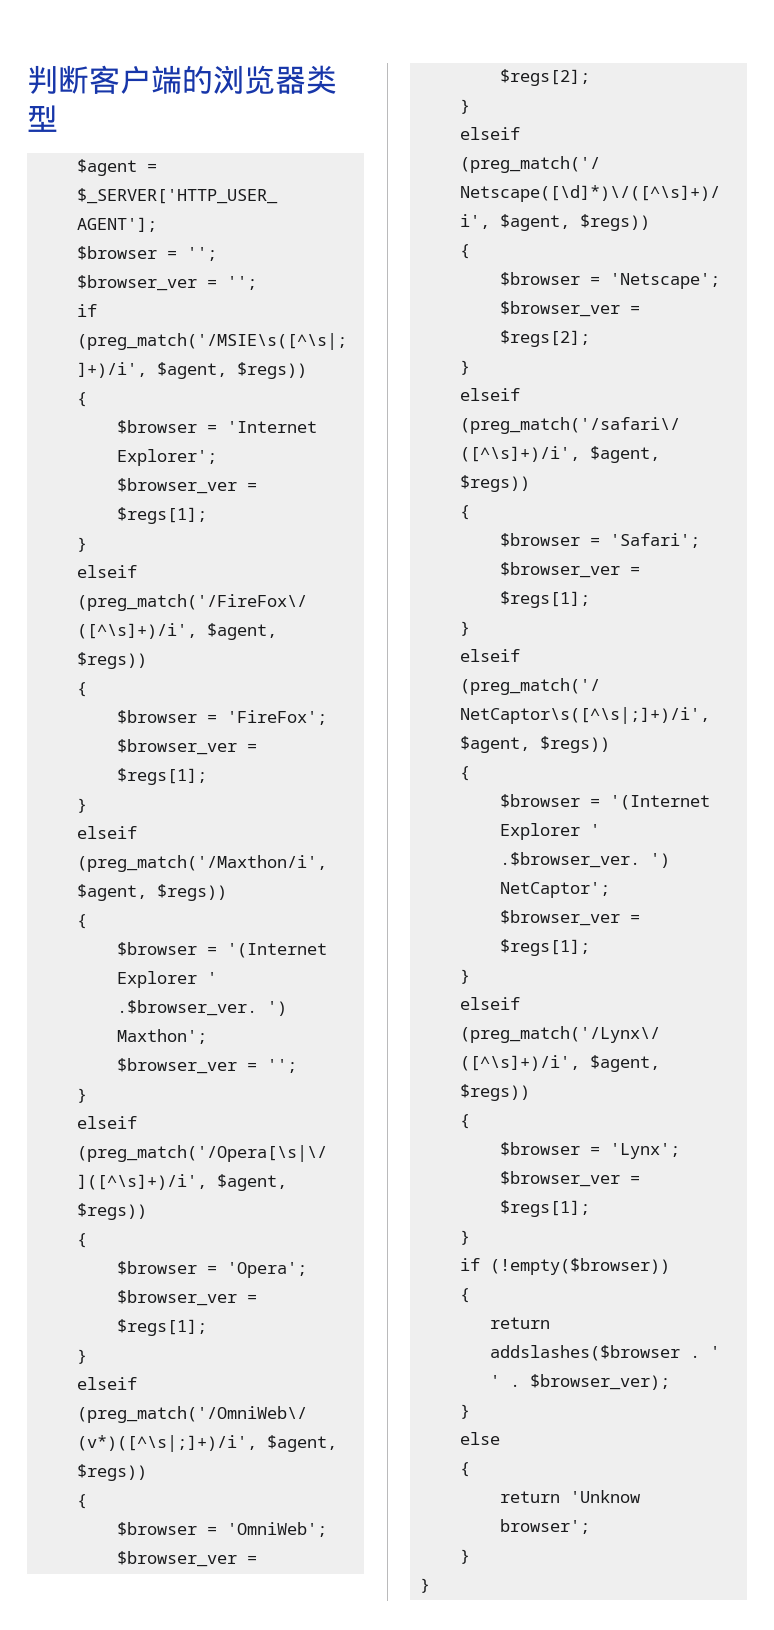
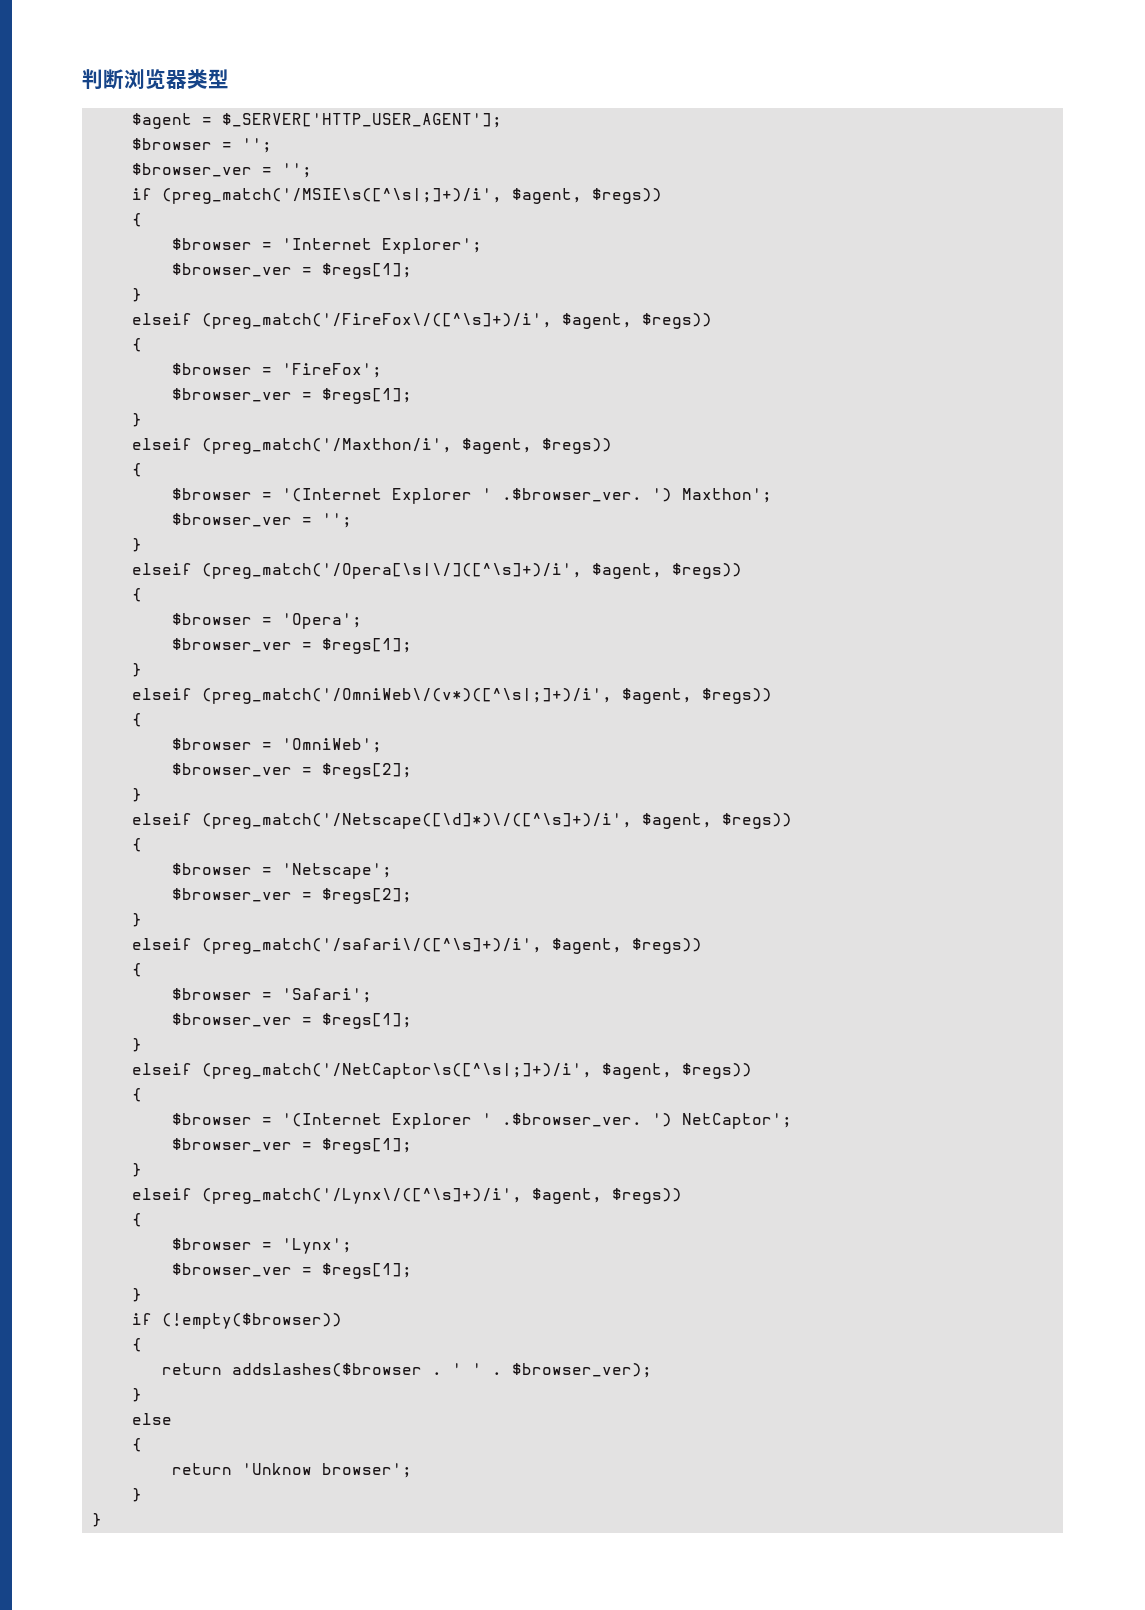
- 判断客户端的浏览器类型
+ 判断浏览器类型

